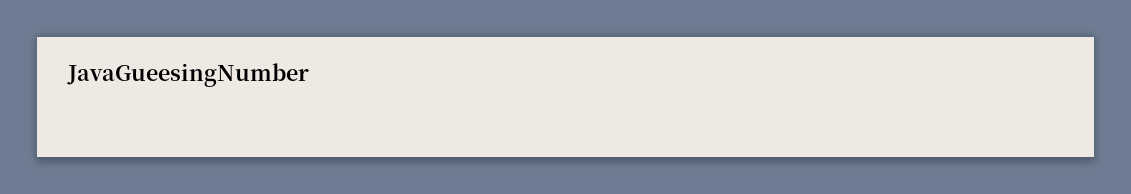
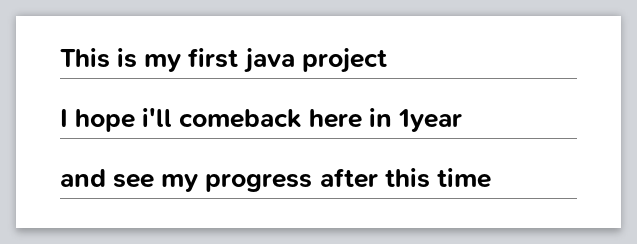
- JavaGueesingNumber
+ This is my first java project
+ I hope i'll comeback here in 1year
+ and see my progress after this time

